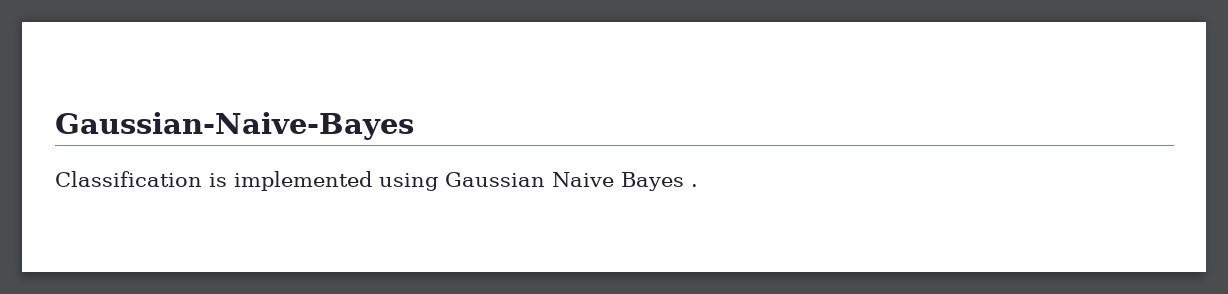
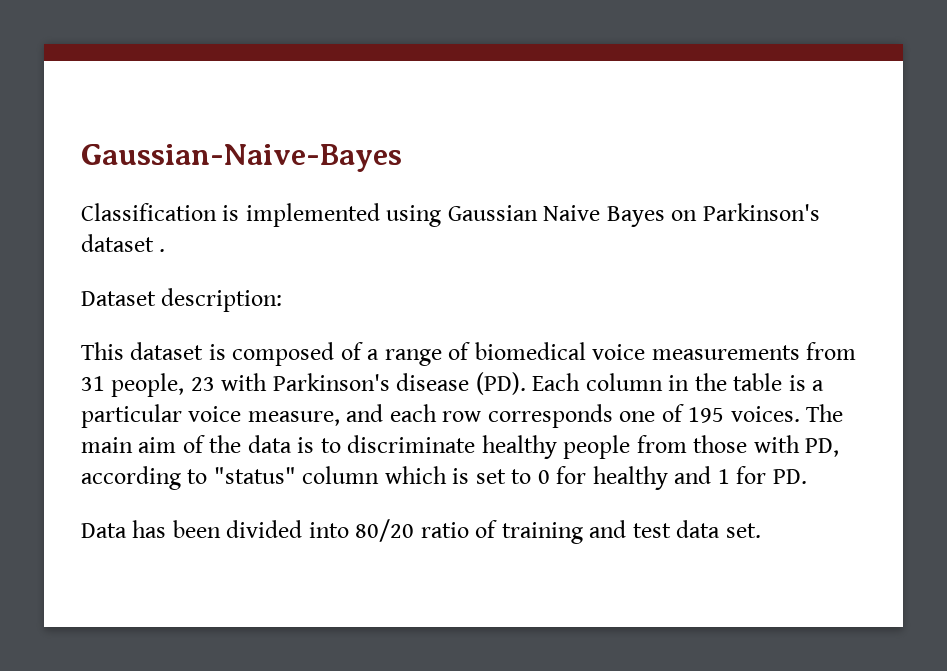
- Classification is implemented using Gaussian Naive Bayes .
+ Classification is implemented using Gaussian Naive Bayes on Parkinson's dataset .
+ Dataset description:
+ This dataset is composed of a range of biomedical voice measurements from 31 people, 23 with Parkinson's disease (PD). Each column in the table is a particular voice measure, and each row corresponds one of 195 voices. The main aim of the data is to discriminate healthy people from those with PD, according to "status" column which is set to 0 for healthy and 1 for PD.
+ Data has been divided into 80/20 ratio of training and test data set.

